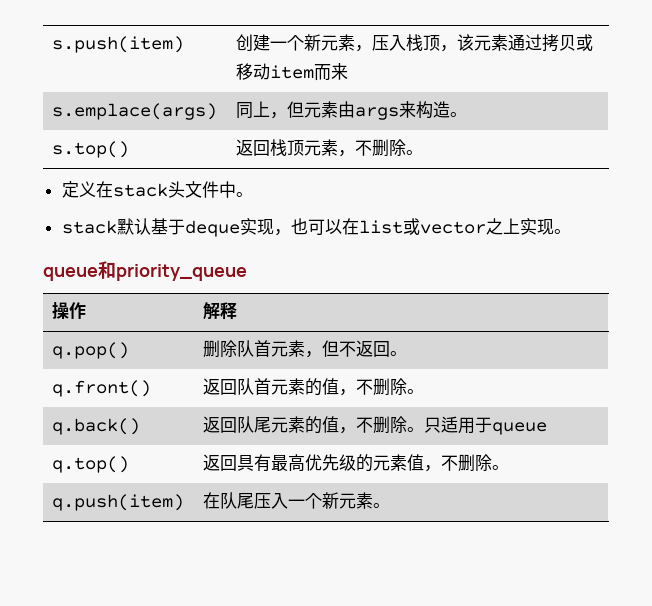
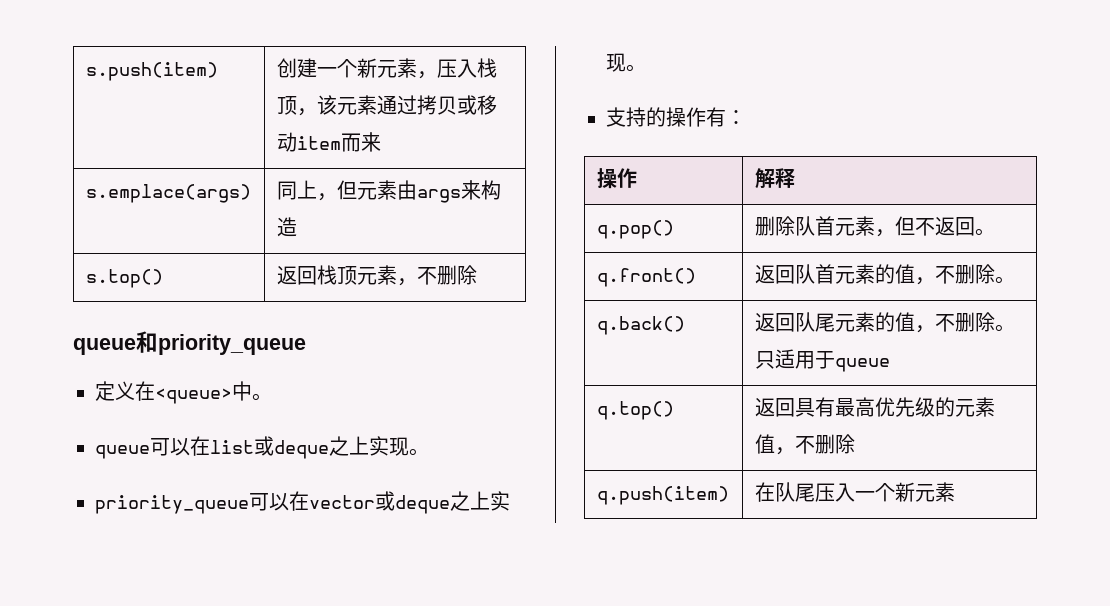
- s.emplace(args) | 同上，但元素由args来构造。
+ s.emplace(args) | 同上，但元素由args来构造
- s.top() | 返回栈顶元素，不删除。
+ s.top() | 返回栈顶元素，不删除
+ queue和priority_queue
- 定义在stack头文件中。
+ 定义在<queue>中。
- stack默认基于deque实现，也可以在list或vector之上实现。
- queue和priority_queue
+ queue可以在list或deque之上实现。
+ priority_queue可以在vector或deque之上实现。
+ 支持的操作有：
- q.top() | 返回具有最高优先级的元素值，不删除。
+ q.top() | 返回具有最高优先级的元素值，不删除
- q.push(item) | 在队尾压入一个新元素。
+ q.push(item) | 在队尾压入一个新元素

